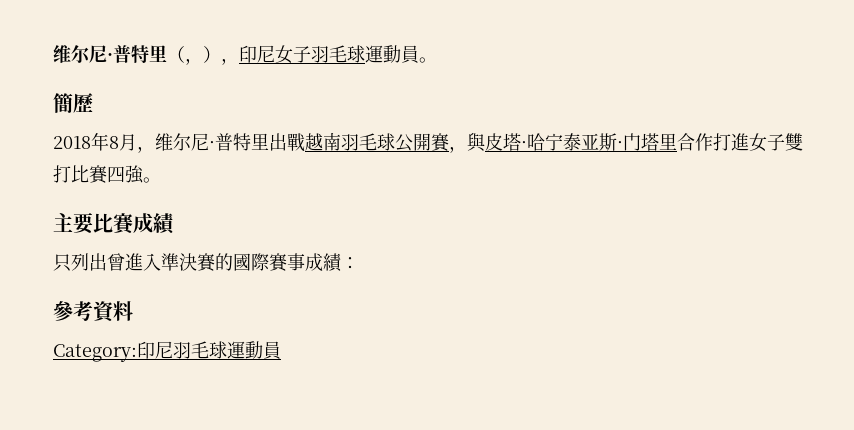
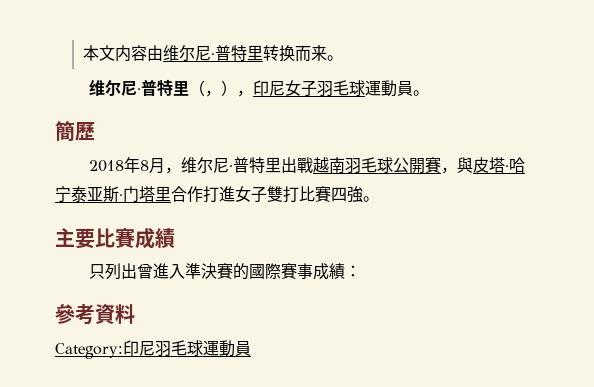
+ 本文内容由维尔尼·普特里转换而来。

